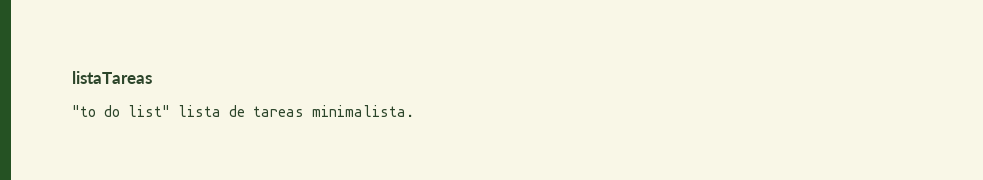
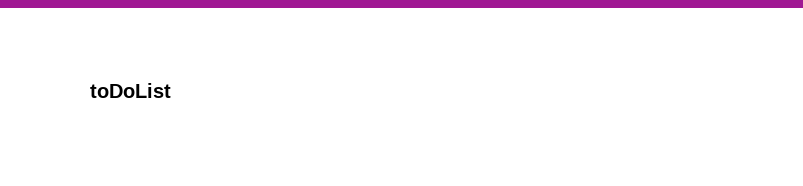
- listaTareas
- "to do list" lista de tareas minimalista.
+ toDoList

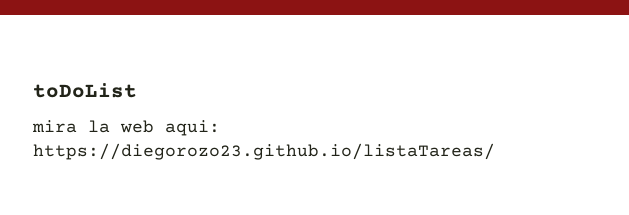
+ mira la web aqui: https://diegorozo23.github.io/listaTareas/

